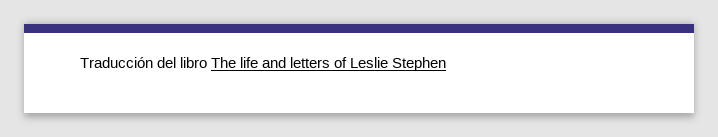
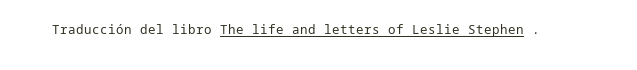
- Traducción del libro The life and letters of Leslie Stephen
+ Traducción del libro The life and letters of Leslie Stephen .

